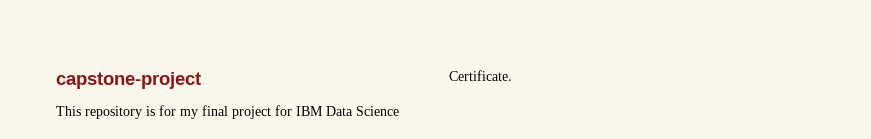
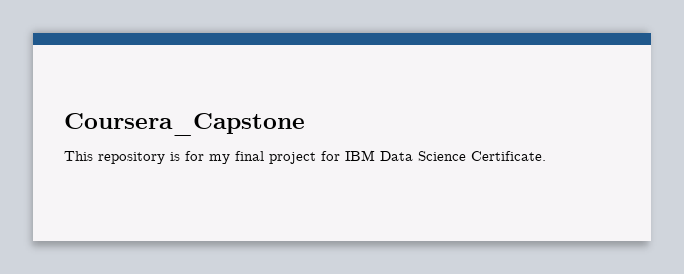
- capstone-project
+ Coursera_Capstone

